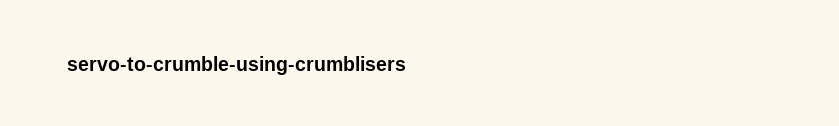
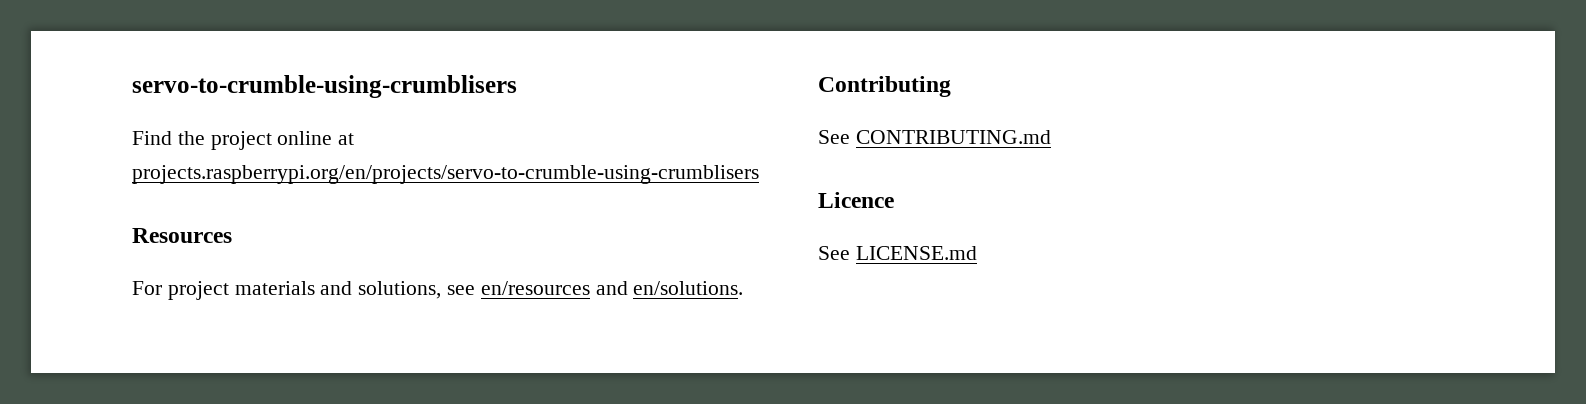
+ Find the project online at projects.raspberrypi.org/en/projects/servo-to-crumble-using-crumblisers
+ Resources
+ For project materials and solutions, see en/resources and en/solutions.
+ Contributing
+ See CONTRIBUTING.md
+ Licence
+ See LICENSE.md

